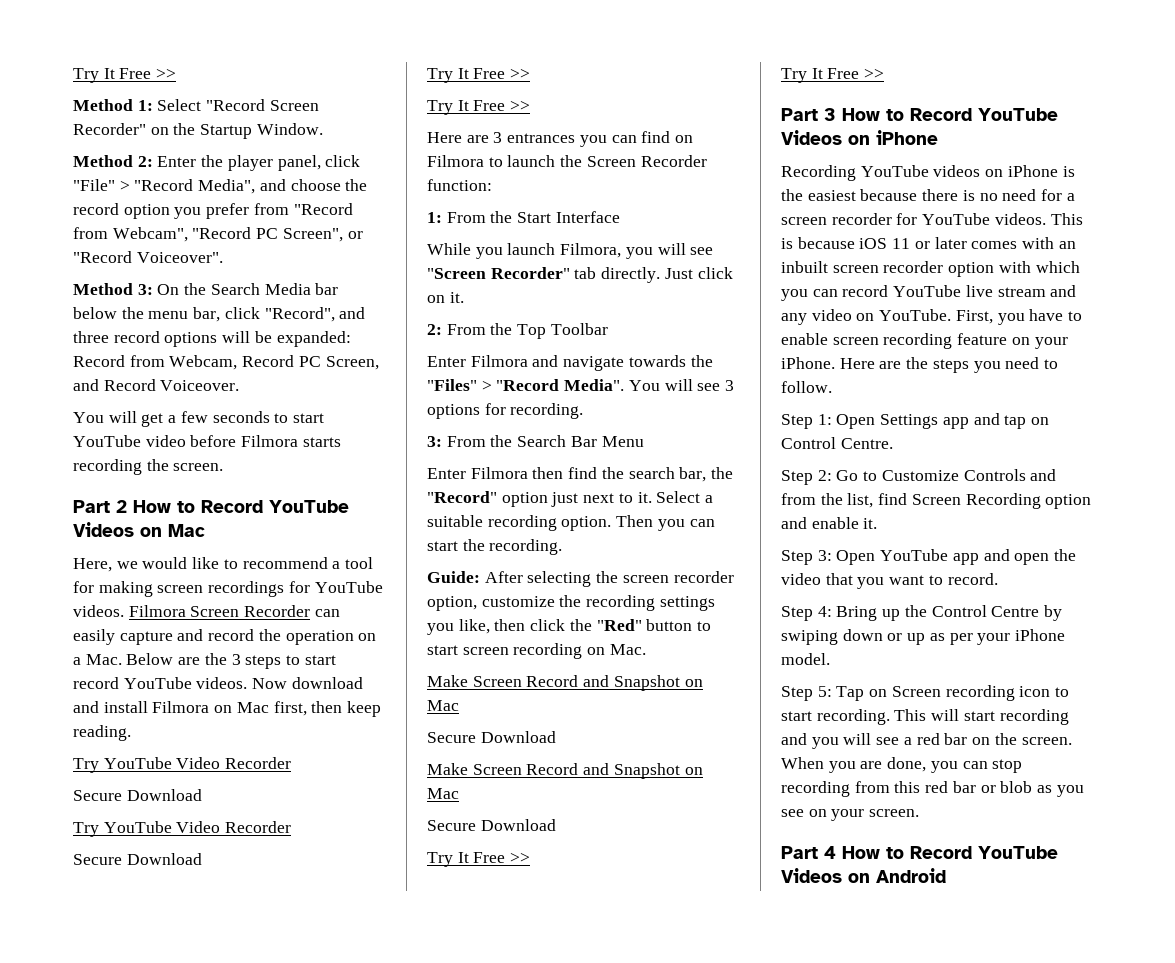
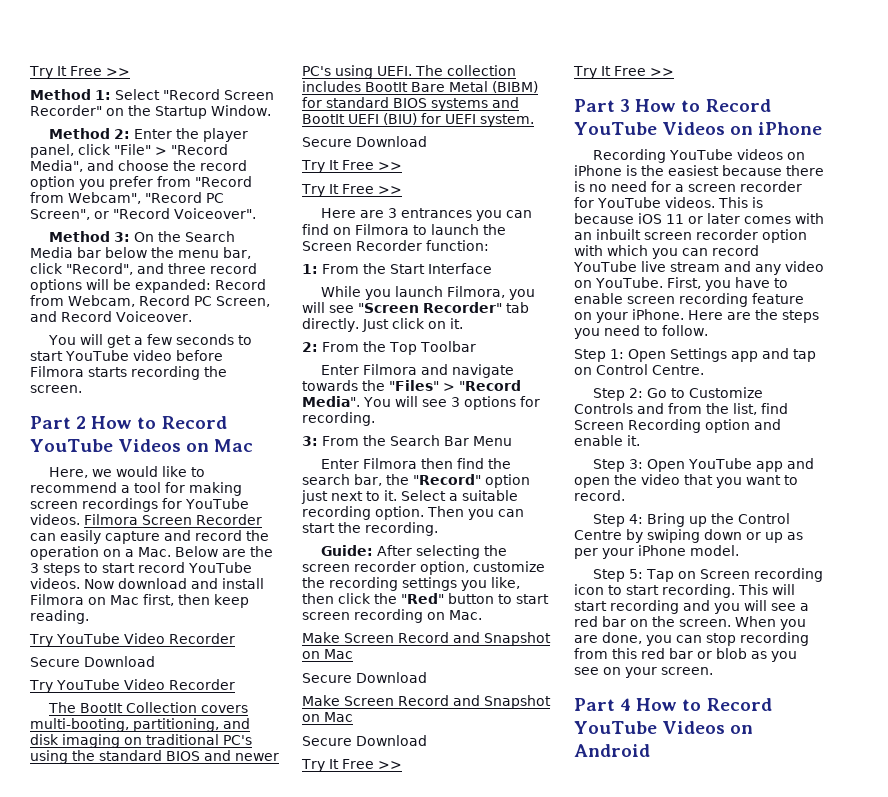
+ The BootIt Collection covers multi-booting, partitioning, and disk imaging on traditional PC's using the standard BIOS and newer PC's using UEFI. The collection includes BootIt Bare Metal (BIBM) for standard BIOS systems and BootIt UEFI (BIU) for UEFI system.

